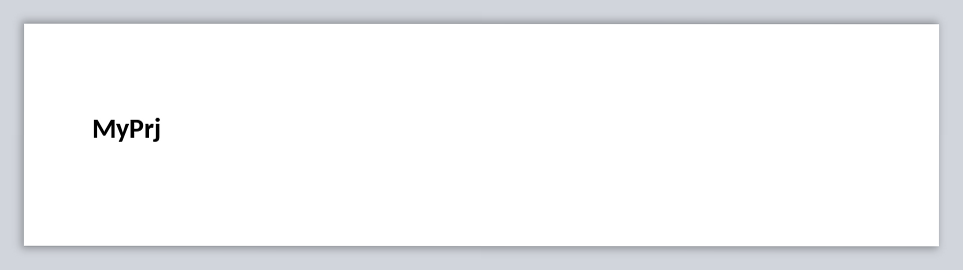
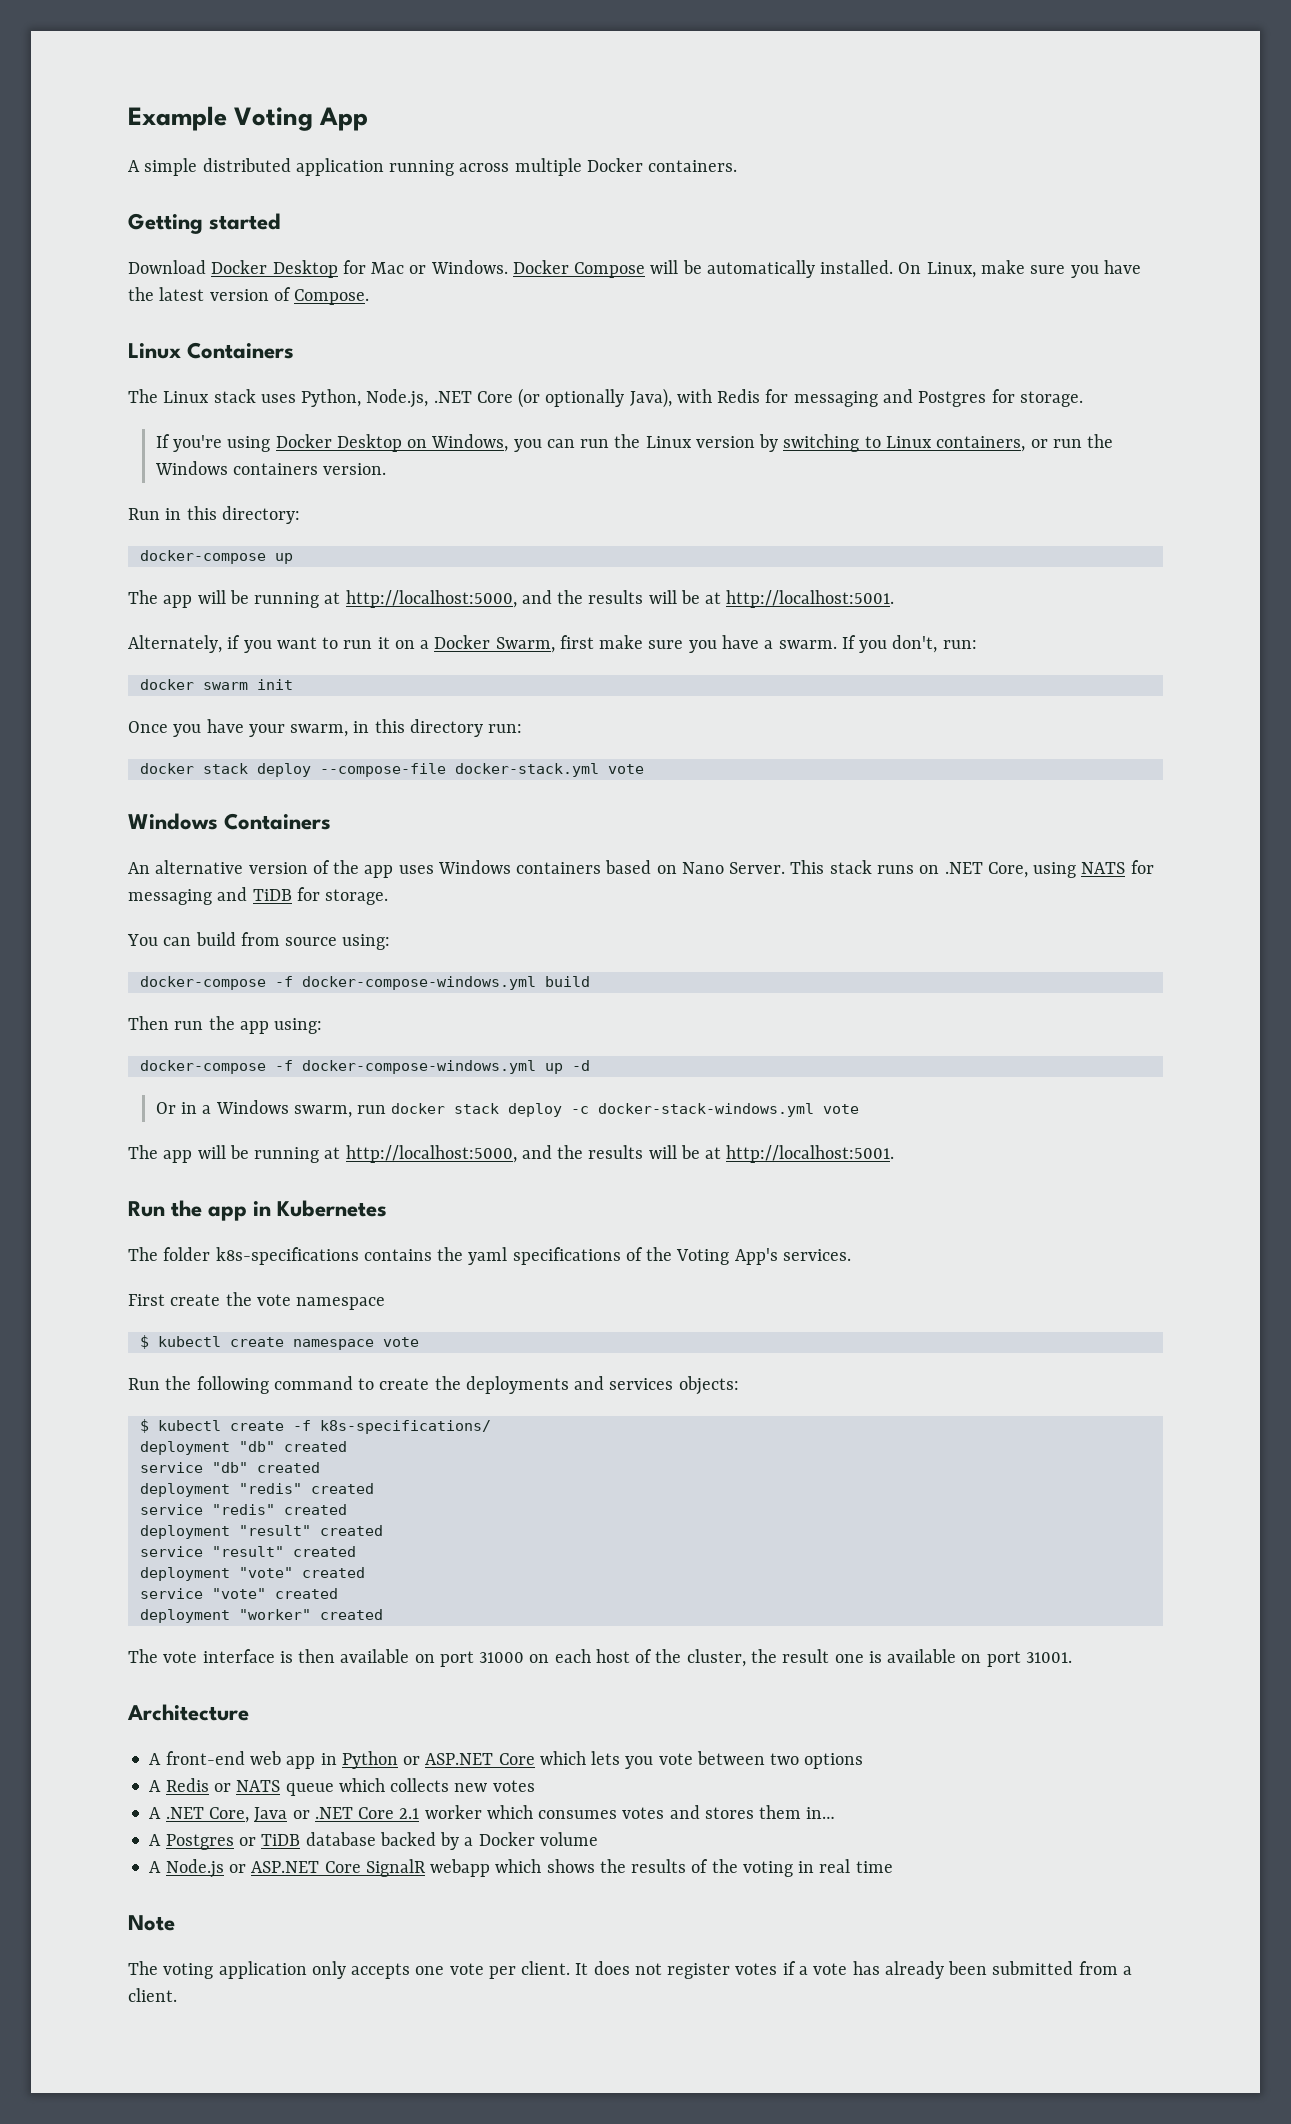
- MyPrj
+ Example Voting App
+ A simple distributed application running across multiple Docker containers.
+ Getting started
+ Download Docker Desktop for Mac or Windows. Docker Compose will be automatically installed. On Linux, make sure you have the latest version of Compose.
+ Linux Containers
+ The Linux stack uses Python, Node.js, .NET Core (or optionally Java), with Redis for messaging and Postgres for storage.
+ If you're using Docker Desktop on Windows, you can run the Linux version by switching to Linux containers, or run the Windows containers version.
+ Run in this directory:
+ docker-compose up
+ The app will be running at http://localhost:5000, and the results will be at http://localhost:5001.
+ Alternately, if you want to run it on a Docker Swarm, first make sure you have a swarm. If you don't, run:
+ docker swarm init
+ Once you have your swarm, in this directory run:
+ docker stack deploy --compose-file docker-stack.yml vote
+ Windows Containers
+ An alternative version of the app uses Windows containers based on Nano Server. This stack runs on .NET Core, using NATS for messaging and TiDB for storage.
+ You can build from source using:
+ docker-compose -f docker-compose-windows.yml build
+ Then run the app using:
+ docker-compose -f docker-compose-windows.yml up -d
+ Or in a Windows swarm, run docker stack deploy -c docker-stack-windows.yml vote
+ The app will be running at http://localhost:5000, and the results will be at http://localhost:5001.
+ Run the app in Kubernetes
+ The folder k8s-specifications contains the yaml specifications of the Voting App's services.
+ First create the vote namespace
+ $ kubectl create namespace vote
+ Run the following command to create the deployments and services objects:
+ $ kubectl create -f k8s-specifications/
+ deployment "db" created
+ service "db" created
+ deployment "redis" created
+ service "redis" created
+ deployment "result" created
+ service "result" created
+ deployment "vote" created
+ service "vote" created
+ deployment "worker" created
+ The vote interface is then available on port 31000 on each host of the cluster, the result one is available on port 31001.
+ Architecture
+ A front-end web app in Python or ASP.NET Core which lets you vote between two options
+ A Redis or NATS queue which collects new votes
+ A .NET Core, Java or .NET Core 2.1 worker which consumes votes and stores them in…
+ A Postgres or TiDB database backed by a Docker volume
+ A Node.js or ASP.NET Core SignalR webapp which shows the results of the voting in real time
+ Note
+ The voting application only accepts one vote per client. It does not register votes if a vote has already been submitted from a client.

